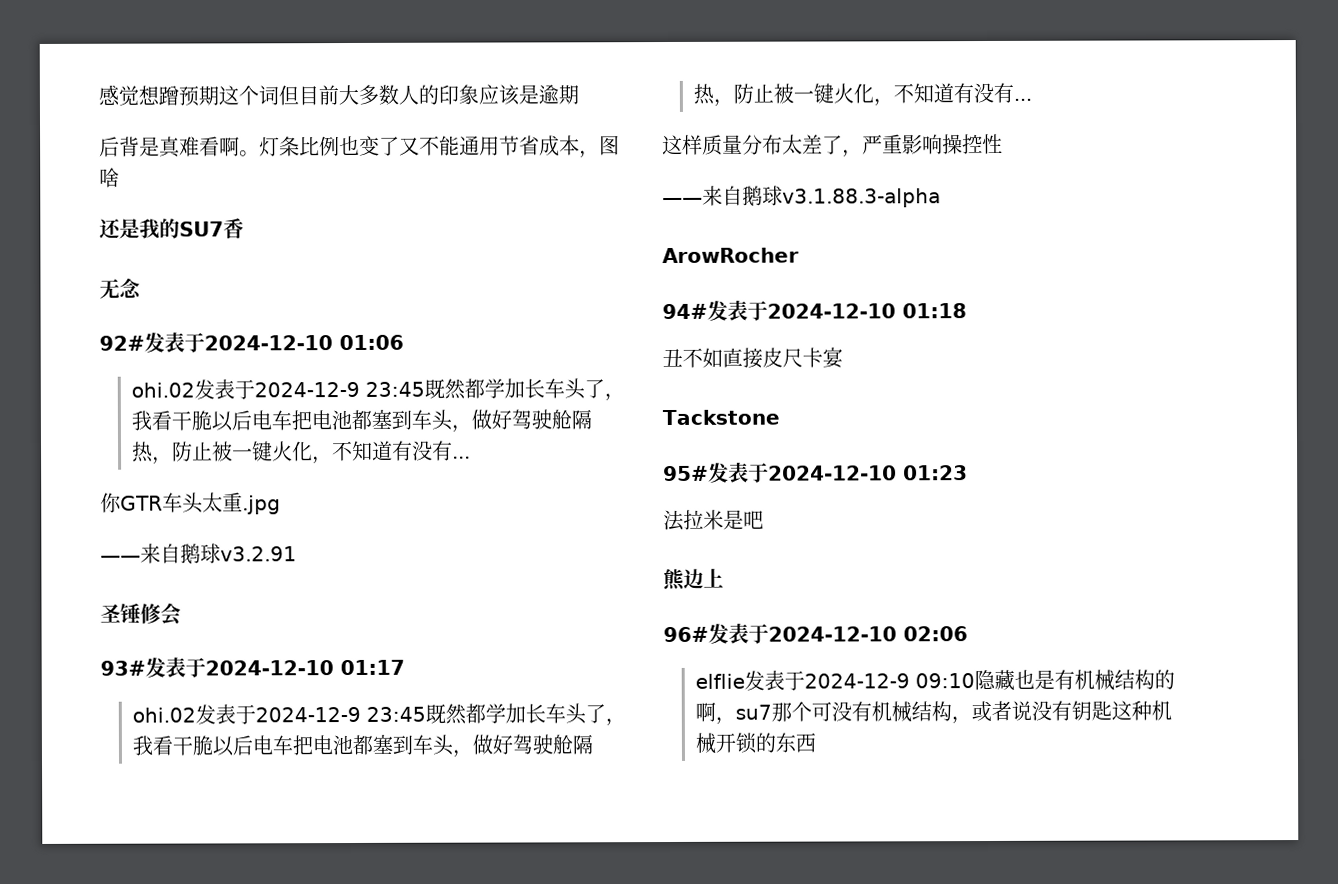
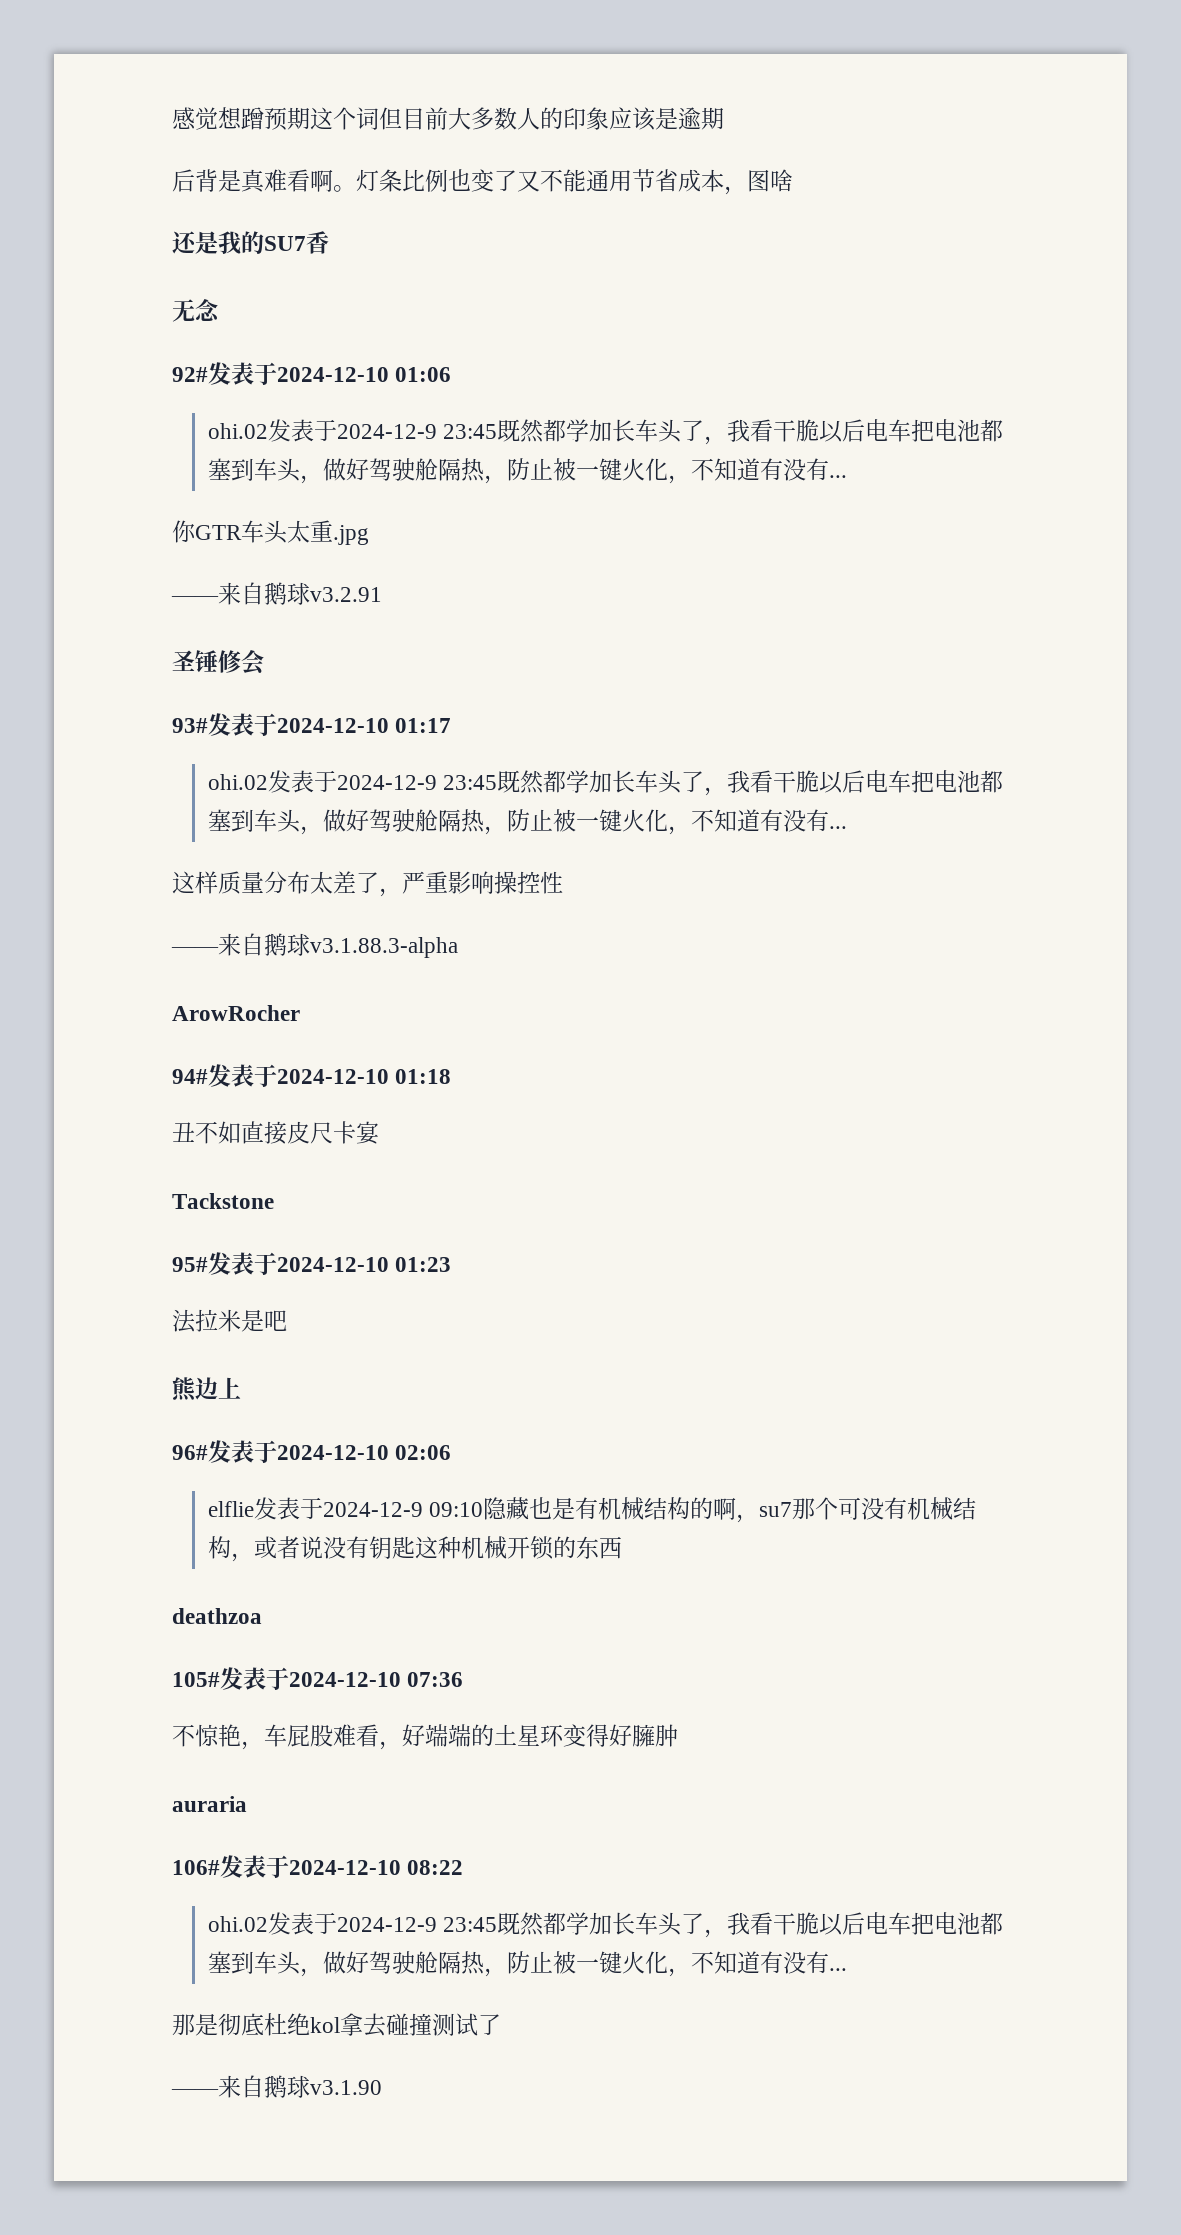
+ deathzoa
+ 105#发表于2024-12-10 07:36
+ 不惊艳，车屁股难看，好端端的土星环变得好臃肿
+ auraria
+ 106#发表于2024-12-10 08:22
+ ohi.02发表于2024-12-9 23:45既然都学加长车头了，我看干脆以后电车把电池都塞到车头，做好驾驶舱隔热，防止被一键火化，不知道有没有...
+ 那是彻底杜绝kol拿去碰撞测试了
+ ——来自鹅球v3.1.90

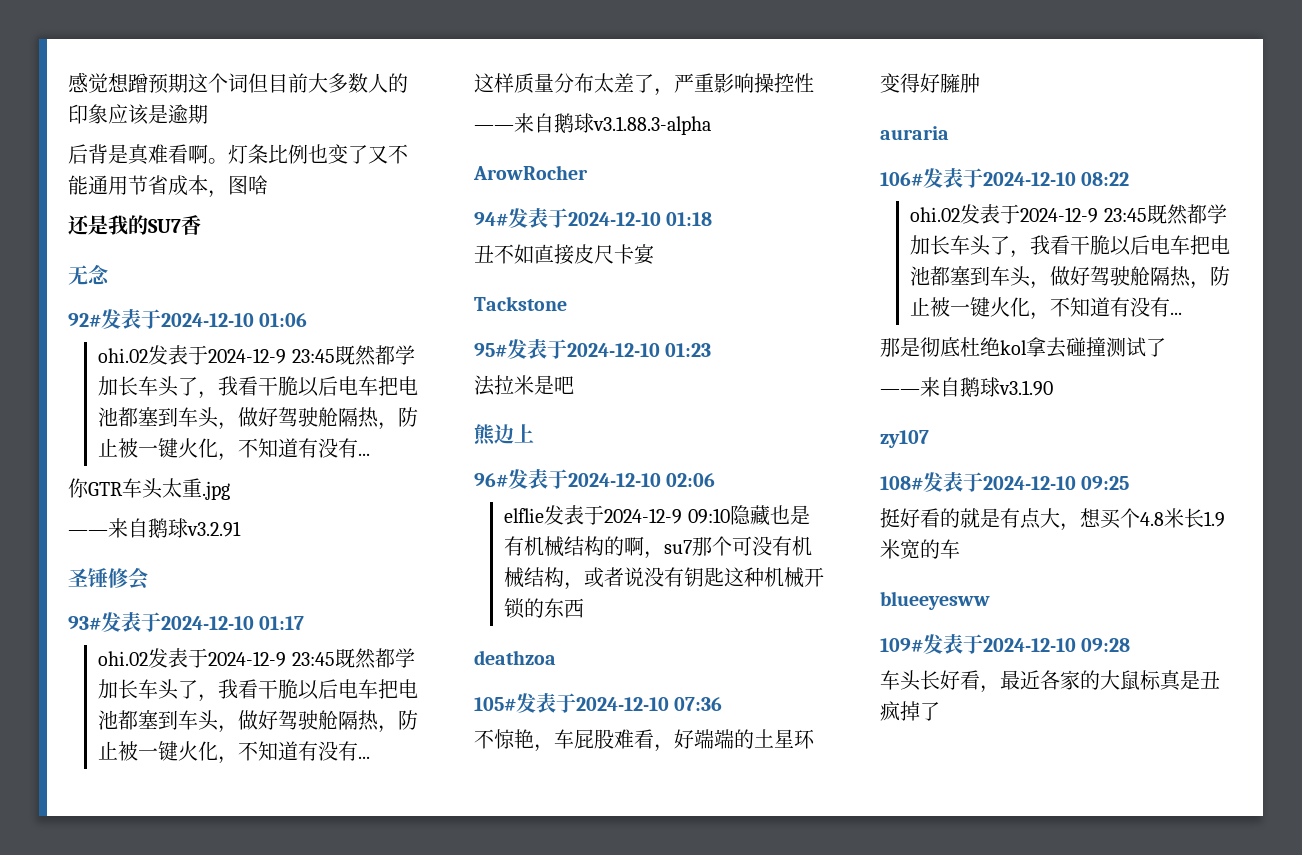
+ zy107
+ 108#发表于2024-12-10 09:25
+ 挺好看的就是有点大，想买个4.8米长1.9米宽的车
+ blueeyesww
+ 109#发表于2024-12-10 09:28
+ 车头长好看，最近各家的大鼠标真是丑疯掉了

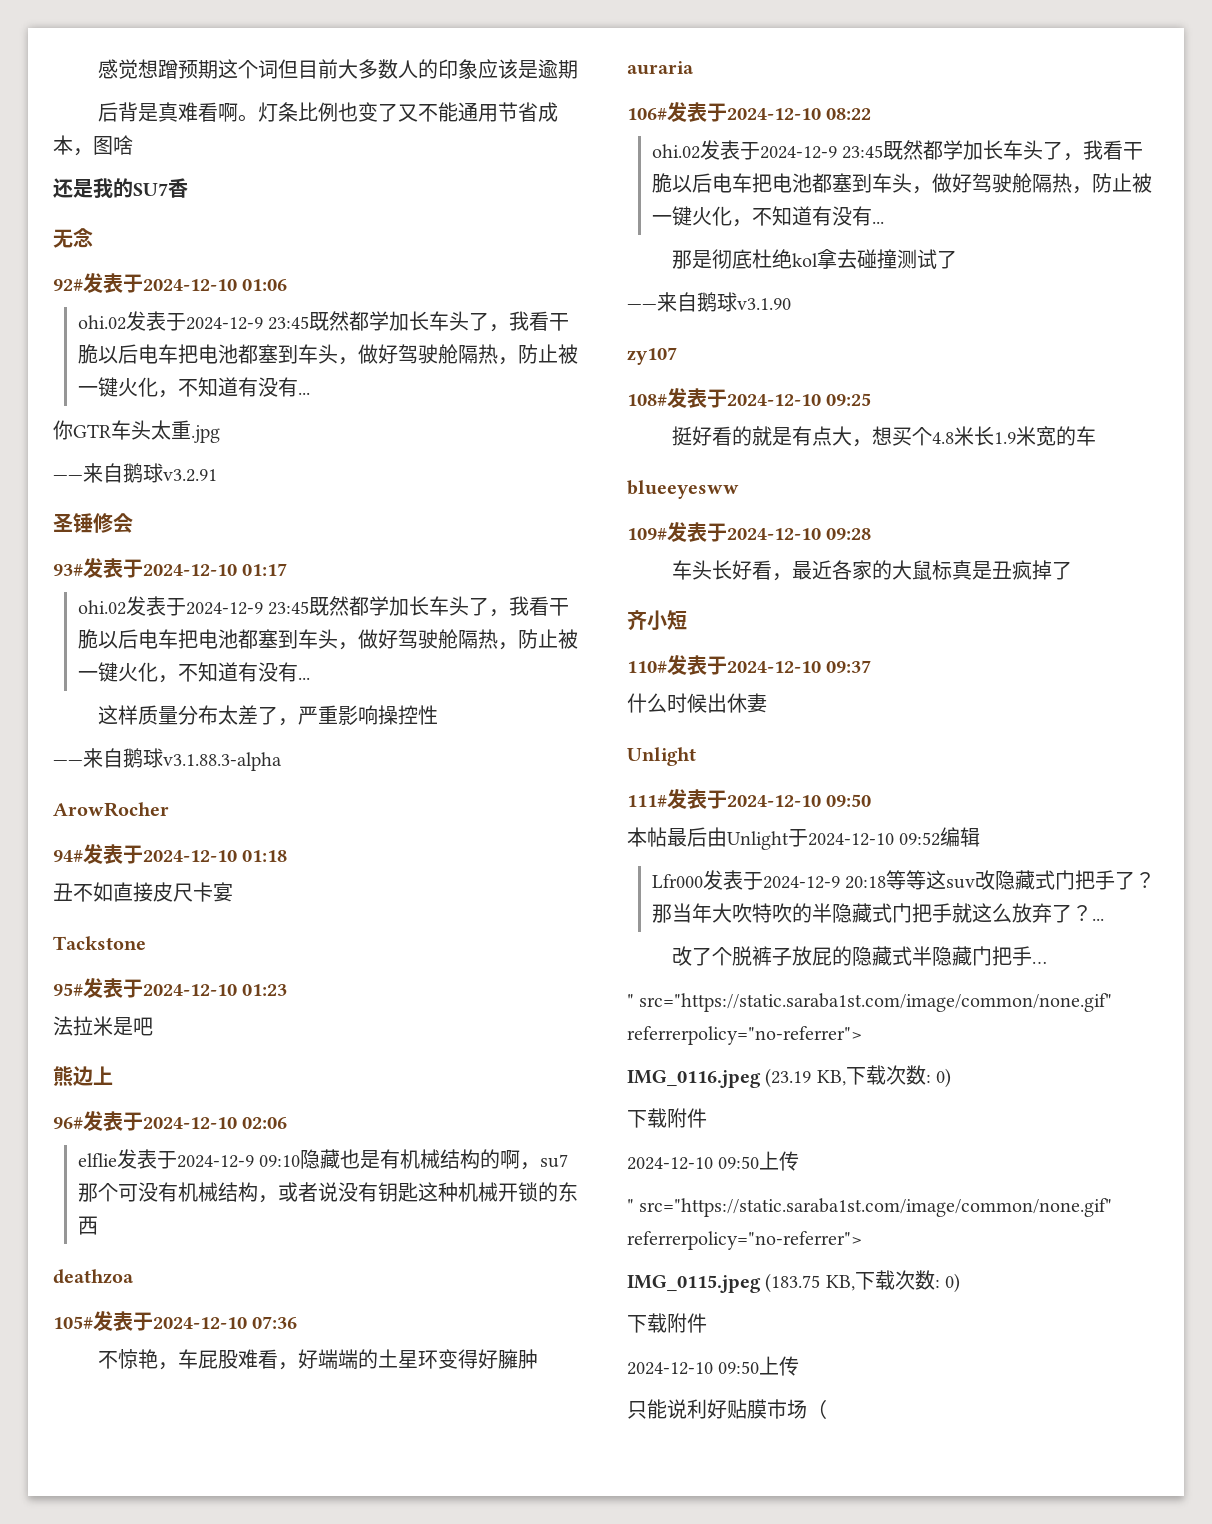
+ 齐小短
+ 110#发表于2024-12-10 09:37
+ 什么时候出休妻
+ Unlight
+ 111#发表于2024-12-10 09:50
+ 本帖最后由Unlight于2024-12-10 09:52编辑
+ Lfr000发表于2024-12-9 20:18等等这suv改隐藏式门把手了？那当年大吹特吹的半隐藏式门把手就这么放弃了？...
+ 改了个脱裤子放屁的隐藏式半隐藏门把手…
+ " src="https://static.saraba1st.com/image/common/none.gif" referrerpolicy="no-referrer">
+ IMG_0116.jpeg (23.19 KB,下载次数: 0)
+ 下载附件
+ 2024-12-10 09:50上传
+ " src="https://static.saraba1st.com/image/common/none.gif" referrerpolicy="no-referrer">
+ IMG_0115.jpeg (183.75 KB,下载次数: 0)
+ 下载附件
+ 2024-12-10 09:50上传
+ 只能说利好贴膜市场（

